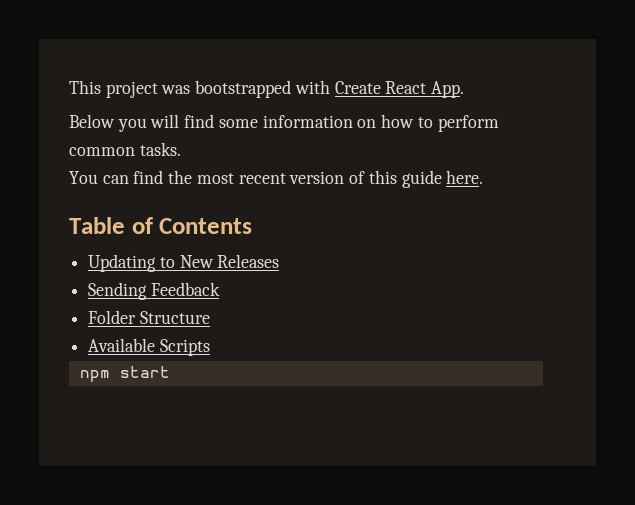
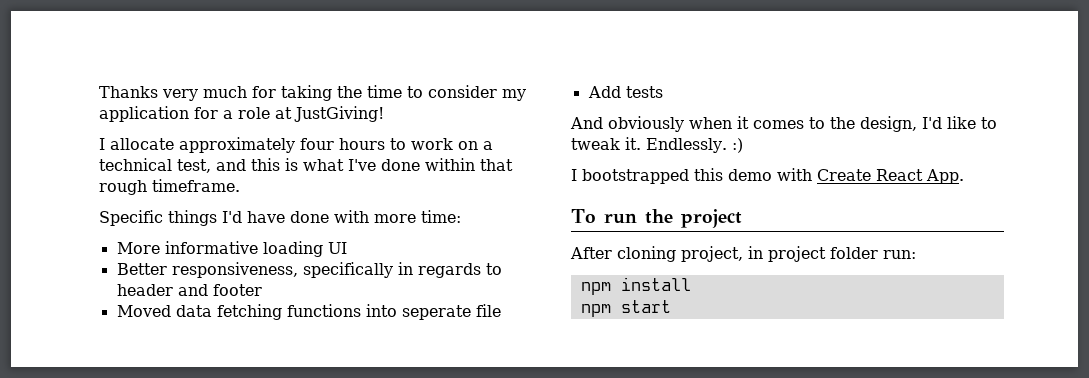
- This project was bootstrapped with Create React App.
- Below you will find some information on how to perform common tasks.
- You can find the most recent version of this guide here.
- Table of Contents
- Updating to New Releases
- Sending Feedback
- Folder Structure
- Available Scripts
+ Thanks very much for taking the time to consider my application for a role at JustGiving!
+ I allocate approximately four hours to work on a technical test, and this is what I've done within that rough timeframe.
+ Specific things I'd have done with more time:
+ More informative loading UI
+ Better responsiveness, specifically in regards to header and footer
+ Moved data fetching functions into seperate file
+ Add tests
+ And obviously when it comes to the design, I'd like to tweak it. Endlessly. :)
+ I bootstrapped this demo with Create React App.
+ To run the project
+ After cloning project, in project folder run:
+ npm install

